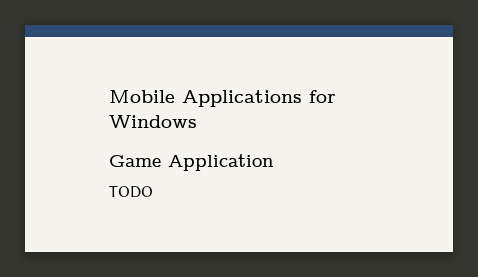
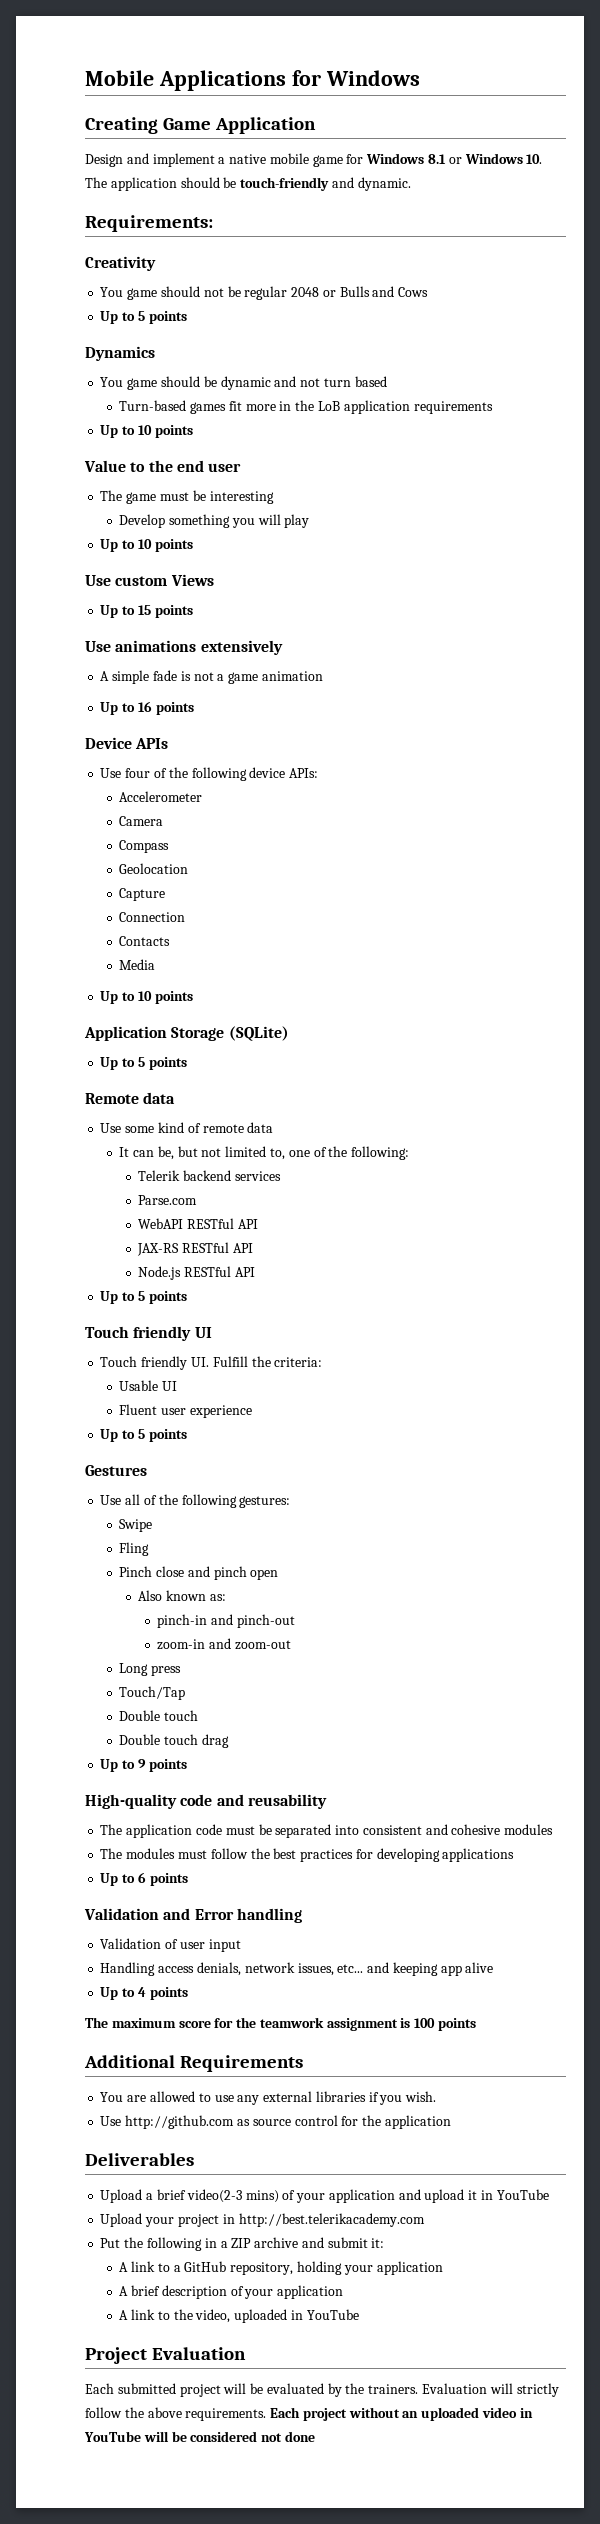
- Game Application
+ Creating Game Application
- TODO
+ Design and implement a native mobile game for Windows 8.1 or Windows 10. The application should be touch-friendly and dynamic.
+ Requirements:
+ Creativity
+ You game should not be regular 2048 or Bulls and Cows
+ Up to 5 points
+ Dynamics
+ You game should be dynamic and not turn based
+ Turn-based games fit more in the LoB application requirements
+ Up to 10 points
+ Value to the end user
+ The game must be interesting
+ Develop something you will play
+ Up to 10 points
+ Use custom Views
+ Up to 15 points
+ Use animations extensively
+ A simple fade is not a game animation
+ Up to 16 points
+ Device APIs
+ Use four of the following device APIs:
+ Accelerometer
+ Camera
+ Compass
+ Geolocation
+ Capture
+ Connection
+ Contacts
+ Media
+ Up to 10 points
+ Application Storage (SQLite)
+ Up to 5 points
+ Remote data
+ Use some kind of remote data
+ It can be, but not limited to, one of the following:
+ Telerik backend services
+ Parse.com
+ WebAPI RESTful API
+ JAX-RS RESTful API
+ Node.js RESTful API
+ Up to 5 points
+ Touch friendly UI
+ Touch friendly UI. Fulfill the criteria:
+ Usable UI
+ Fluent user experience
+ Up to 5 points
+ Gestures
+ Use all of the following gestures:
+ Swipe
+ Fling
+ Pinch close and pinch open
+ Also known as:
+ pinch-in and pinch-out
+ zoom-in and zoom-out
+ Long press
+ Touch/Tap
+ Double touch
+ Double touch drag
+ Up to 9 points
+ High-quality code and reusability
+ The application code must be separated into consistent and cohesive modules
+ The modules must follow the best practices for developing applications
+ Up to 6 points
+ Validation and Error handling
+ Validation of user input
+ Handling access denials, network issues, etc... and keeping app alive
+ Up to 4 points
+ The maximum score for the teamwork assignment is 100 points
+ Additional Requirements
+ You are allowed to use any external libraries if you wish.
+ Use http://github.com as source control for the application
+ Deliverables
+ Upload a brief video(2-3 mins) of your application and upload it in YouTube
+ Upload your project in http://best.telerikacademy.com
+ Put the following in a ZIP archive and submit it:
+ A link to a GitHub repository, holding your application
+ A brief description of your application
+ A link to the video, uploaded in YouTube
+ Project Evaluation
+ Each submitted project will be evaluated by the trainers. Evaluation will strictly follow the above requirements. Each project without an uploaded video in YouTube will be considered not done

